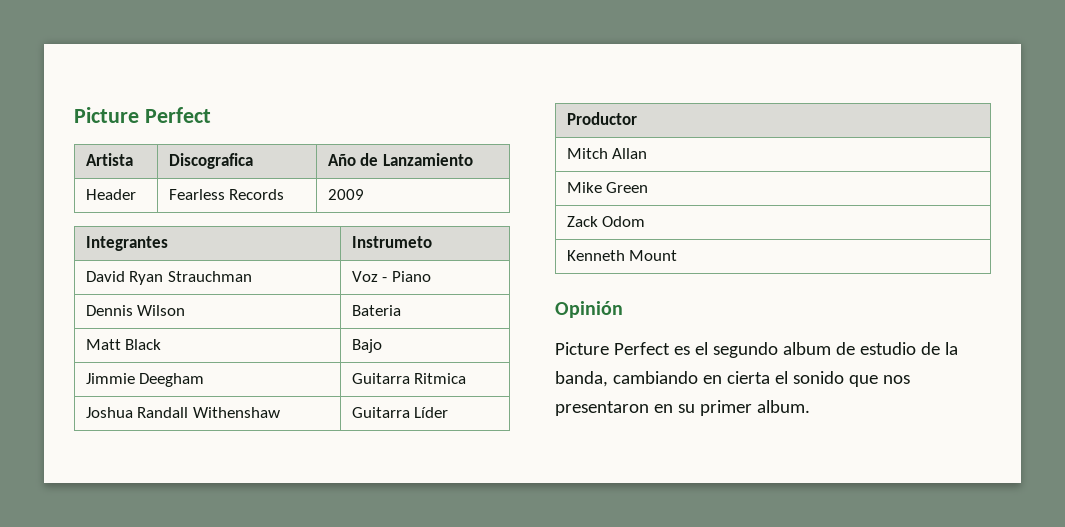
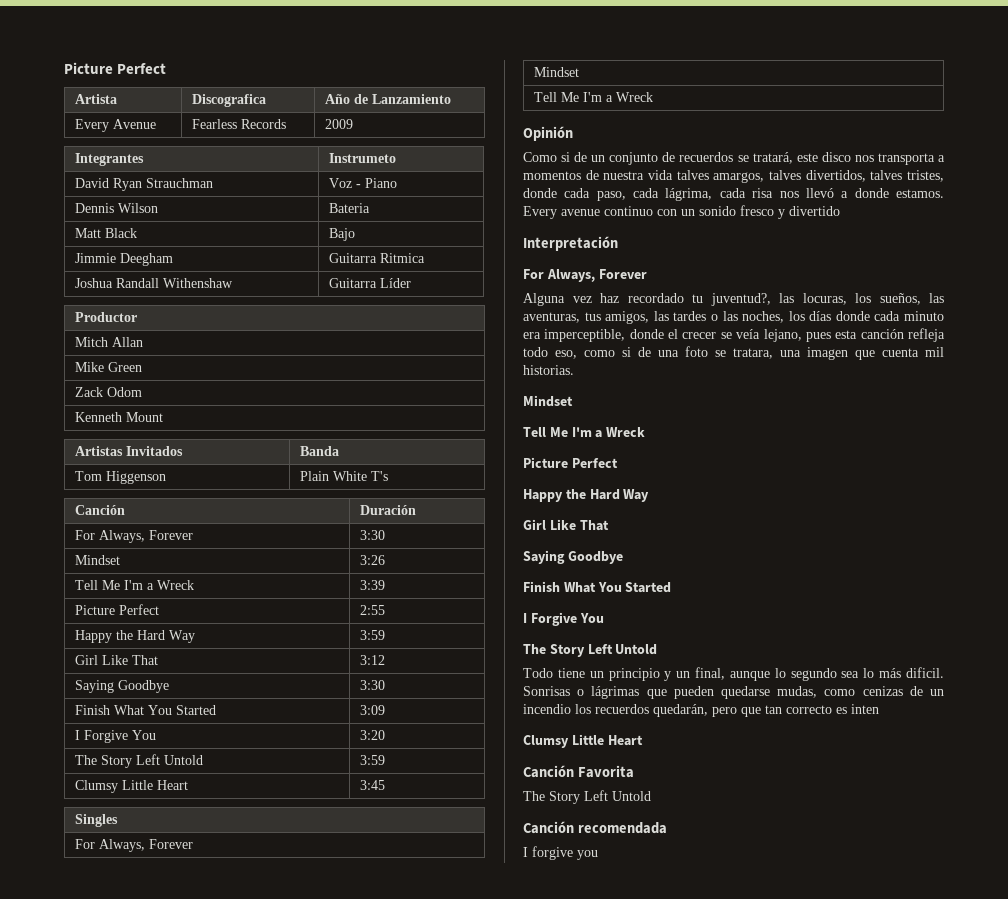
- Header | Fearless Records | 2009
+ Every Avenue | Fearless Records | 2009
+ Artistas Invitados | Banda
+ Tom Higgenson | Plain White T's
+ Canción | Duración
+ For Always, Forever | 3:30
+ Mindset | 3:26
+ Tell Me I'm a Wreck | 3:39
+ Picture Perfect | 2:55
+ Happy the Hard Way | 3:59
+ Girl Like That | 3:12
+ Saying Goodbye | 3:30
+ Finish What You Started | 3:09
+ I Forgive You | 3:20
+ The Story Left Untold | 3:59
+ Clumsy Little Heart | 3:45
+ Singles
+ For Always, Forever
+ Mindset
+ Tell Me I'm a Wreck
  Opinión
- Picture Perfect es el segundo album de estudio de la banda, cambiando en cierta el sonido que nos presentaron en su primer album.
+ Como si de un conjunto de recuerdos se tratará, este disco nos transporta a momentos de nuestra vida talves amargos, talves divertidos, talves tristes, donde cada paso, cada lágrima, cada risa nos llevó a donde estamos. Every avenue continuo con un sonido fresco y divertido
+ Interpretación
+ For Always, Forever
+ Alguna vez haz recordado tu juventud?, las locuras, los sueños, las aventuras, tus amigos, las tardes o las noches, los días donde cada minuto era imperceptible, donde el crecer se veía lejano, pues esta canción refleja todo eso, como si de una foto se tratara, una imagen que cuenta mil historias.
+ Mindset
+ Tell Me I'm a Wreck
+ Picture Perfect
+ Happy the Hard Way
+ Girl Like That
+ Saying Goodbye
+ Finish What You Started
+ I Forgive You
+ The Story Left Untold
+ Todo tiene un principio y un final, aunque lo segundo sea lo más dificil. Sonrisas o lágrimas que pueden quedarse mudas, como cenizas de un incendio los recuerdos quedarán, pero que tan correcto es inten
+ Clumsy Little Heart
+ Canción Favorita
+ The Story Left Untold
+ Canción recomendada
+ I forgive you

